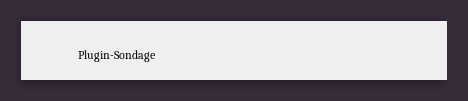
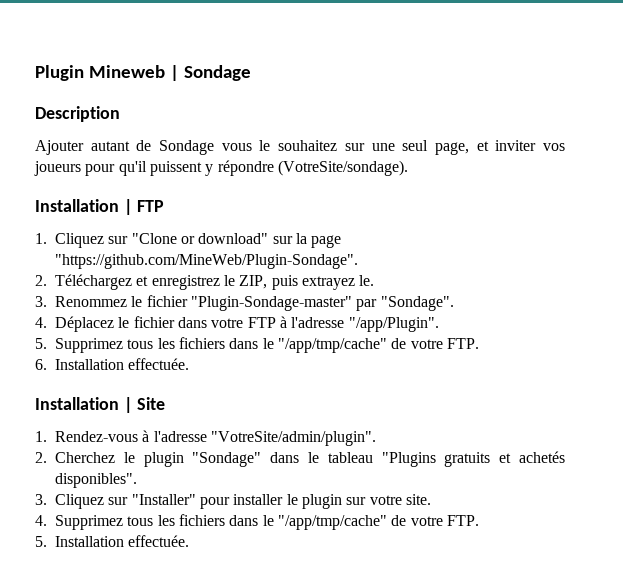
- Plugin-Sondage
+ Plugin Mineweb | Sondage
+ Description
+ Ajouter autant de Sondage vous le souhaitez sur une seul page, et inviter vos joueurs pour qu'il puissent y répondre (VotreSite/sondage).
+ Installation | FTP
+ 1. Cliquez sur "Clone or download" sur la page "https://github.com/MineWeb/Plugin-Sondage".
+ 2. Téléchargez et enregistrez le ZIP, puis extrayez le.
+ 3. Renommez le fichier "Plugin-Sondage-master" par "Sondage".
+ 4. Déplacez le fichier dans votre FTP à l'adresse "/app/Plugin".
+ 5. Supprimez tous les fichiers dans le "/app/tmp/cache" de votre FTP.
+ 6. Installation effectuée.
+ Installation | Site
+ 1. Rendez-vous à l'adresse "VotreSite/admin/plugin".
+ 2. Cherchez le plugin "Sondage" dans le tableau "Plugins gratuits et achetés disponibles".
+ 3. Cliquez sur "Installer" pour installer le plugin sur votre site.
+ 4. Supprimez tous les fichiers dans le "/app/tmp/cache" de votre FTP.
+ 5. Installation effectuée.

